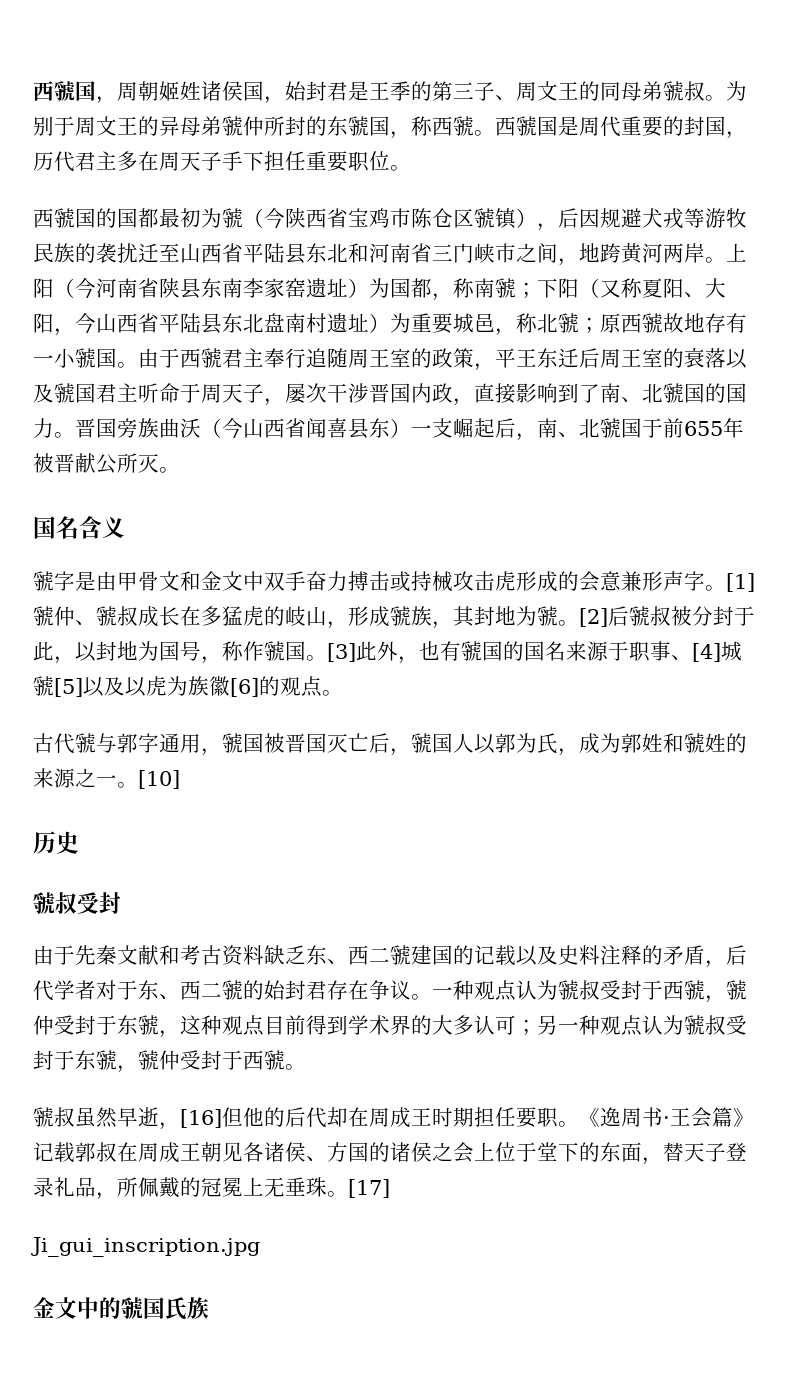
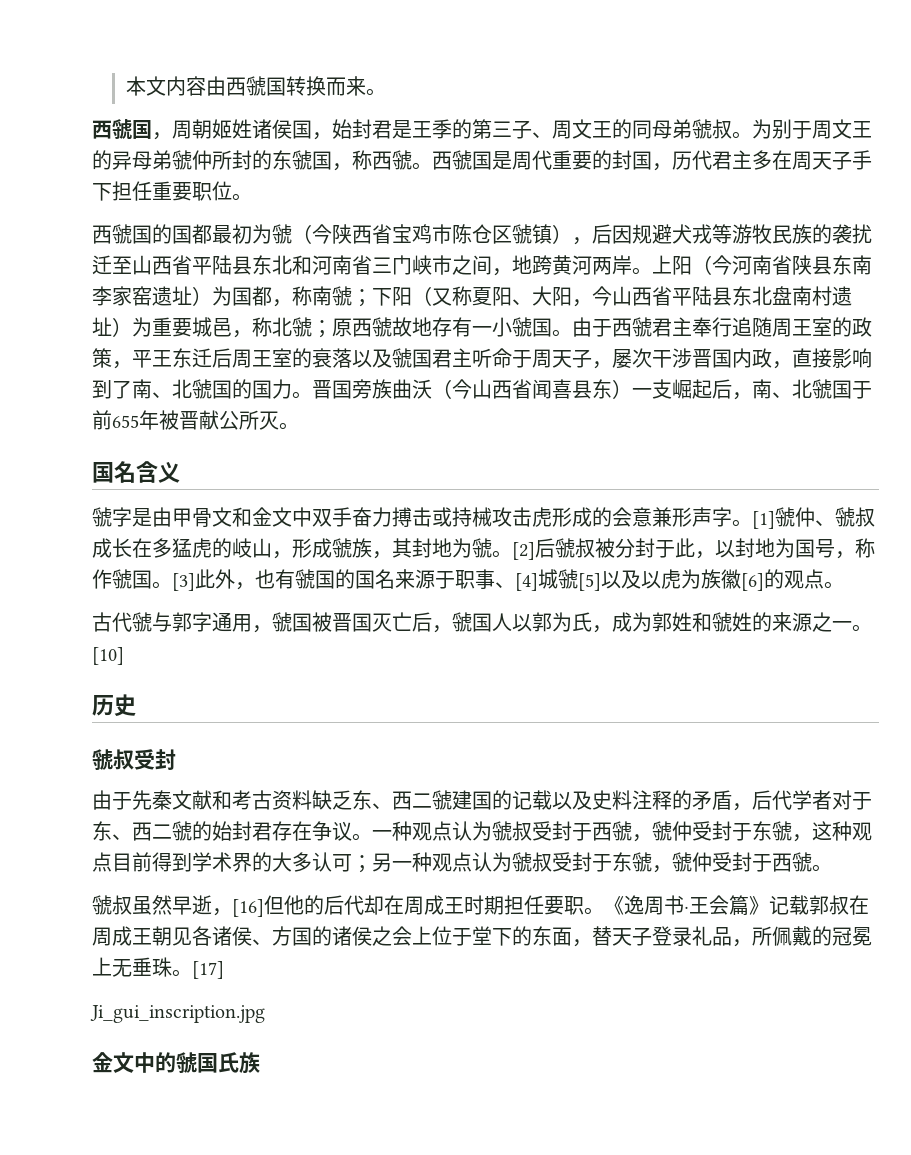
+ 本文内容由西虢国转换而来。

